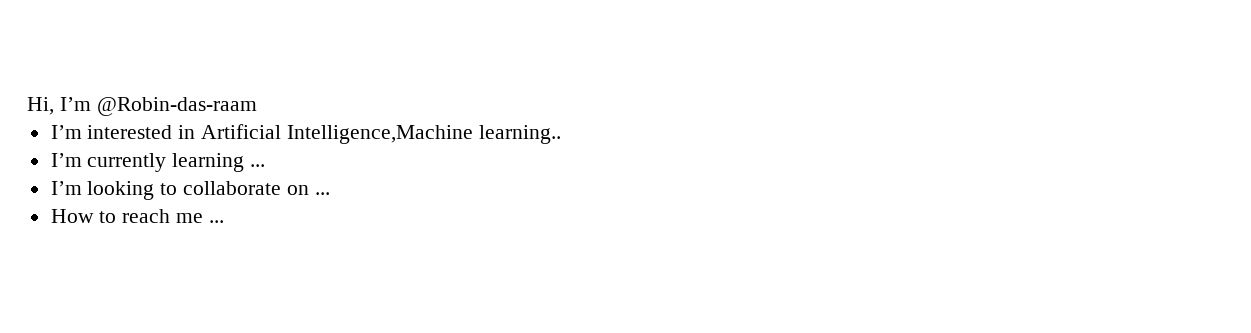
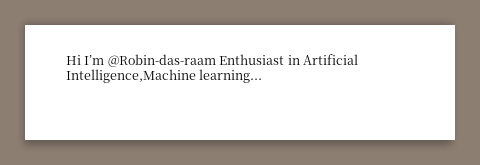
- Hi, I’m @Robin-das-raam
- I’m interested in Artificial Intelligence,Machine learning..
- I’m currently learning ...
- I’m looking to collaborate on ...
- How to reach me ...
+ Hi I’m @Robin-das-raam Enthusiast in Artificial Intelligence,Machine learning...

